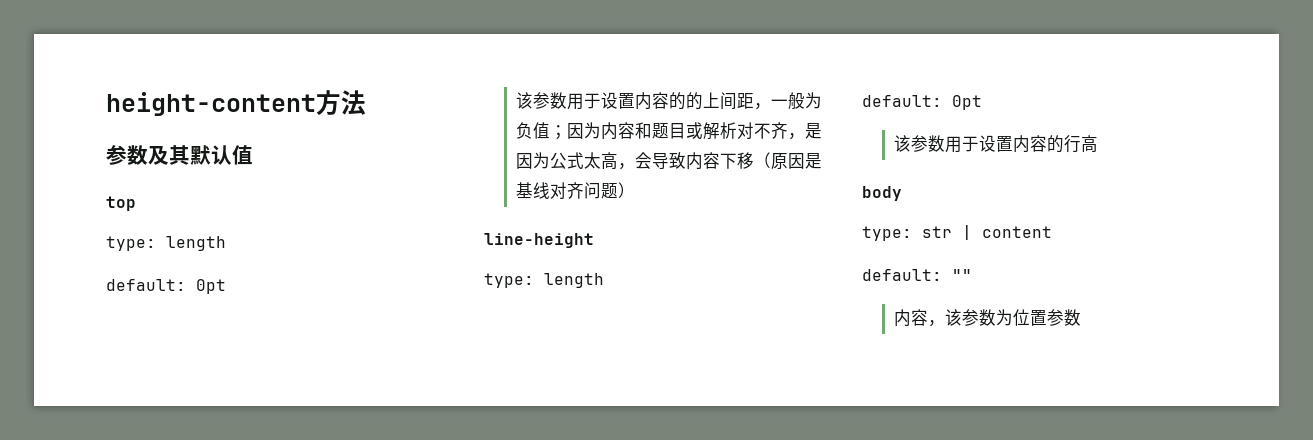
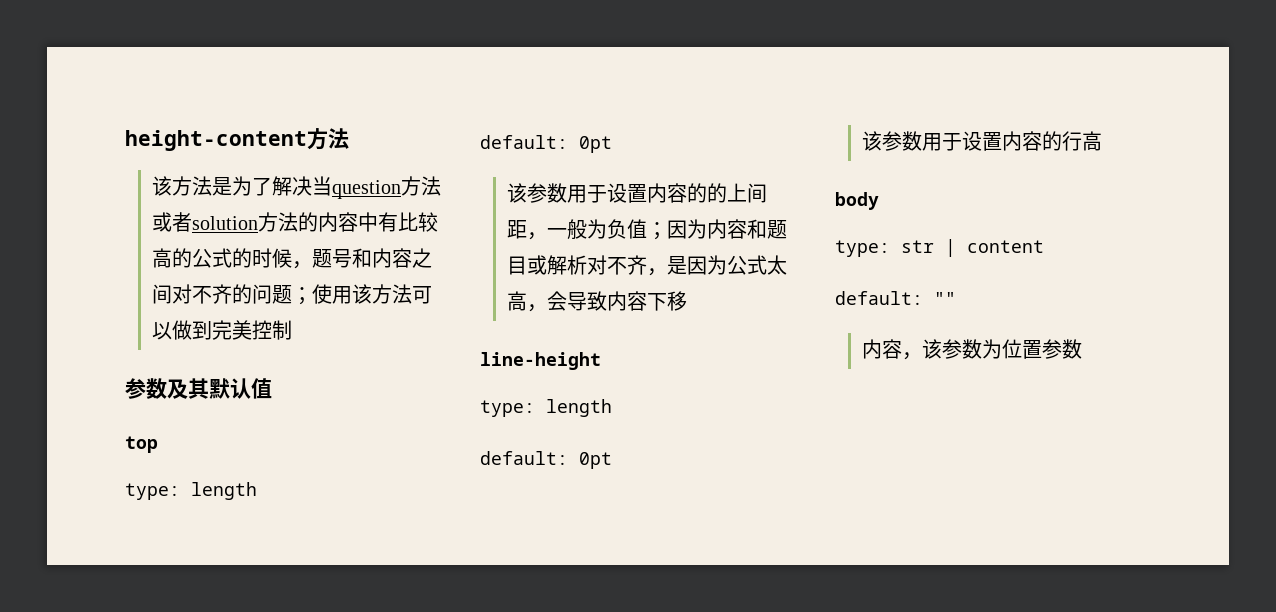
+ 该方法是为了解决当question方法或者solution方法的内容中有比较高的公式的时候，题号和内容之间对不齐的问题；使用该方法可以做到完美控制
- 该参数用于设置内容的的上间距，一般为负值；因为内容和题目或解析对不齐，是因为公式太高，会导致内容下移（原因是基线对齐问题）
+ 该参数用于设置内容的的上间距，一般为负值；因为内容和题目或解析对不齐，是因为公式太高，会导致内容下移

